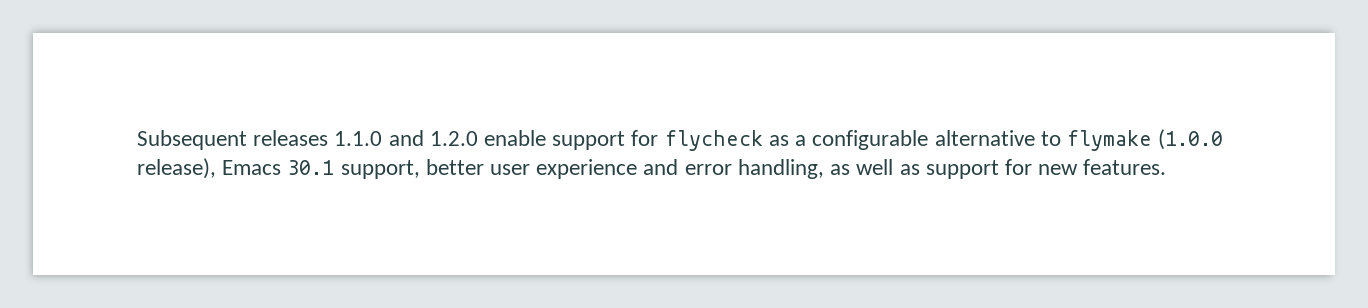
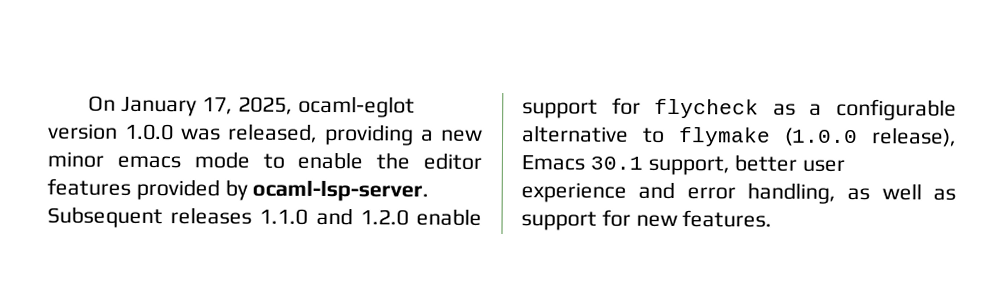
+ On January 17, 2025, ocaml-eglot version 1.0.0 was released, providing a new minor emacs mode to enable the editor features provided by ocaml-lsp-server.

